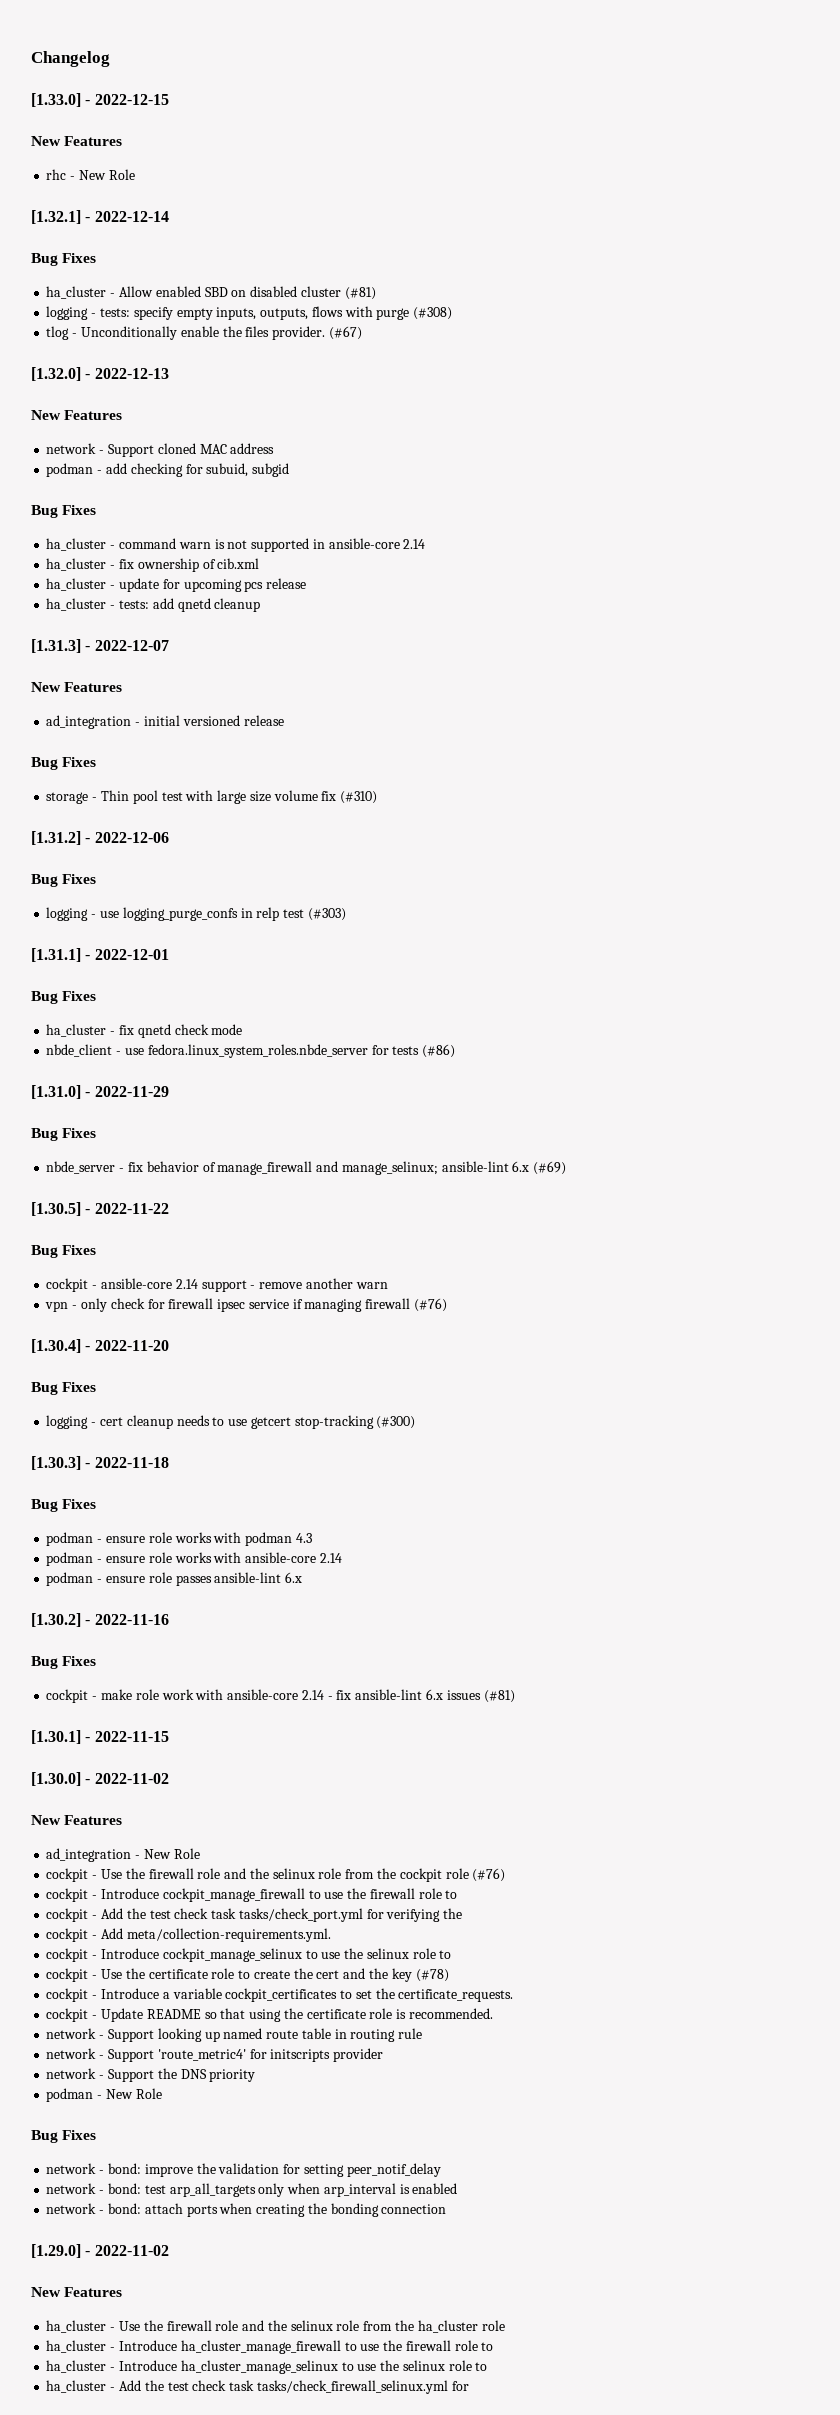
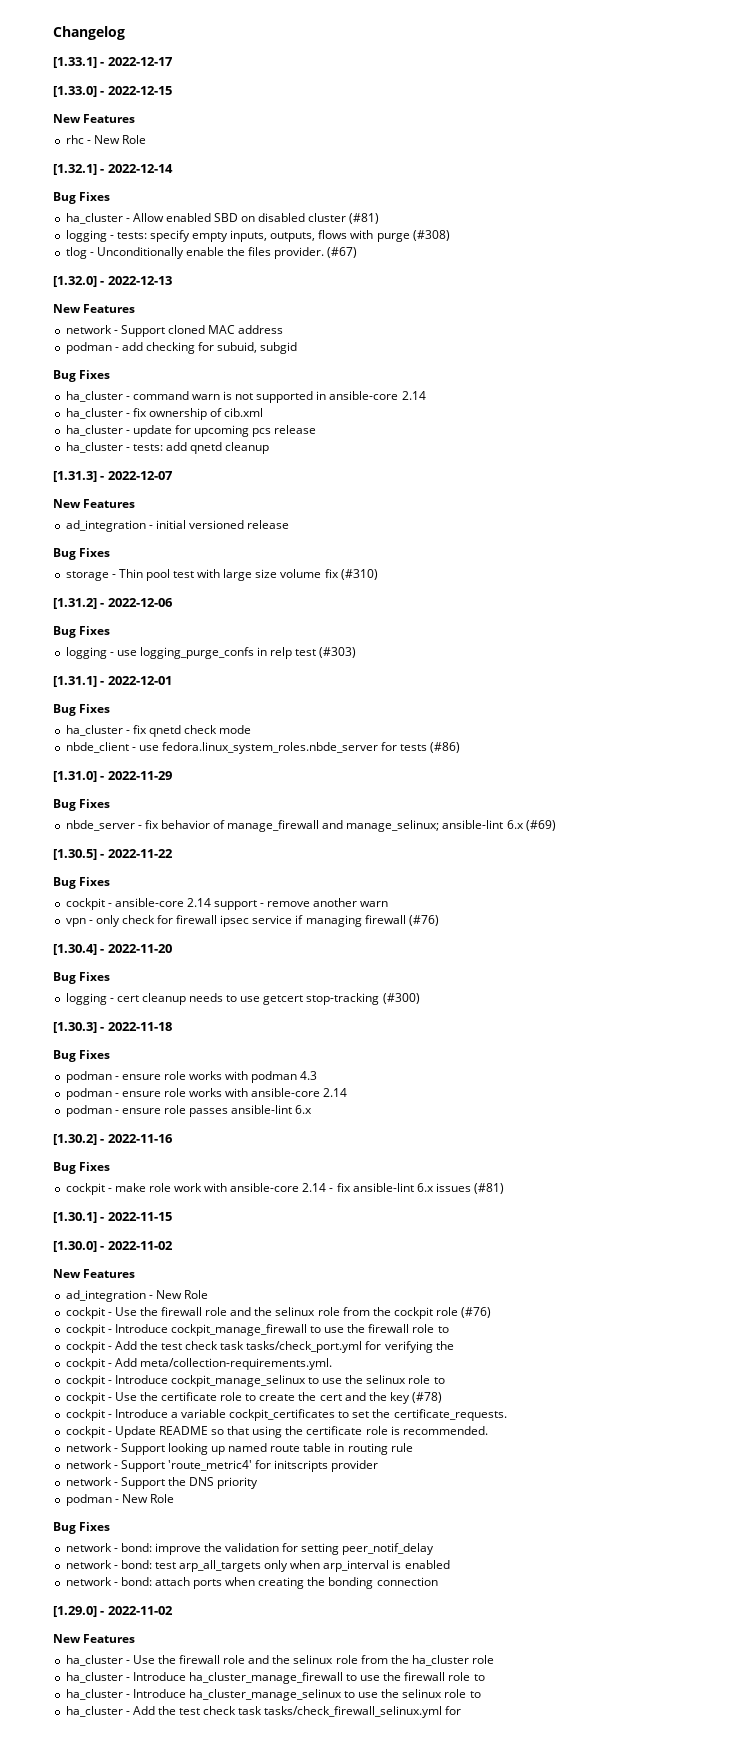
+ [1.33.1] - 2022-12-17

